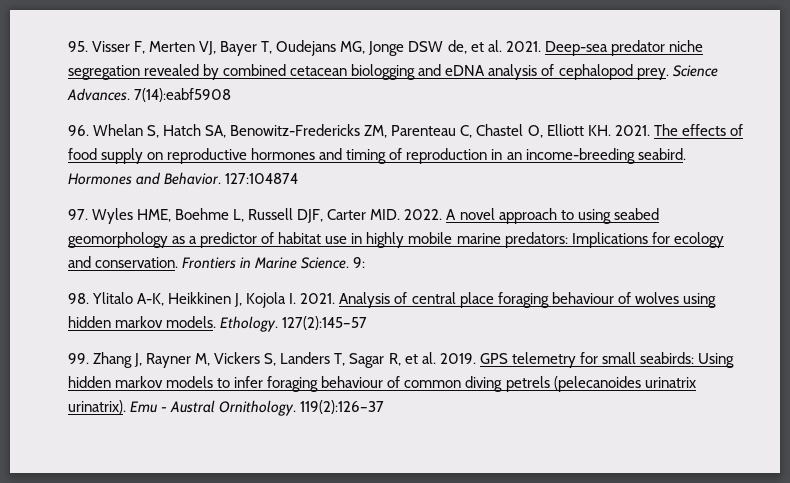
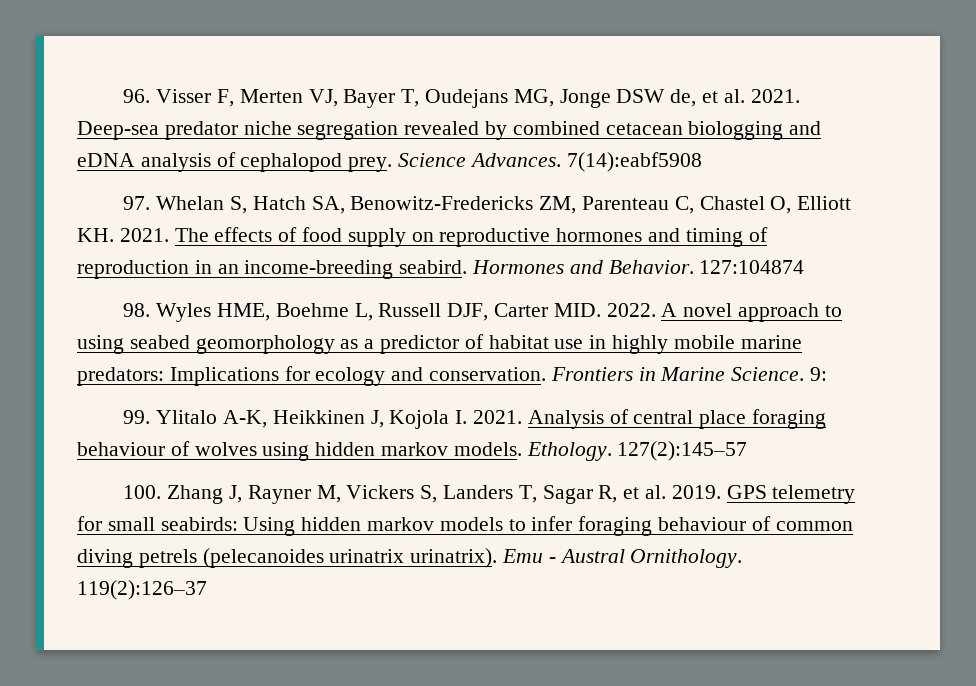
- 95. Visser F, Merten VJ, Bayer T, Oudejans MG, Jonge DSW de, et al. 2021.
+ 96. Visser F, Merten VJ, Bayer T, Oudejans MG, Jonge DSW de, et al. 2021.
- 96. Whelan S, Hatch SA, Benowitz-Fredericks ZM, Parenteau C, Chastel O, Elliott KH. 2021.
+ 97. Whelan S, Hatch SA, Benowitz-Fredericks ZM, Parenteau C, Chastel O, Elliott KH. 2021.
- 97. Wyles HME, Boehme L, Russell DJF, Carter MID. 2022.
+ 98. Wyles HME, Boehme L, Russell DJF, Carter MID. 2022.
- 98. Ylitalo A-K, Heikkinen J, Kojola I. 2021.
+ 99. Ylitalo A-K, Heikkinen J, Kojola I. 2021.
- 99. Zhang J, Rayner M, Vickers S, Landers T, Sagar R, et al. 2019.
+ 100. Zhang J, Rayner M, Vickers S, Landers T, Sagar R, et al. 2019.

